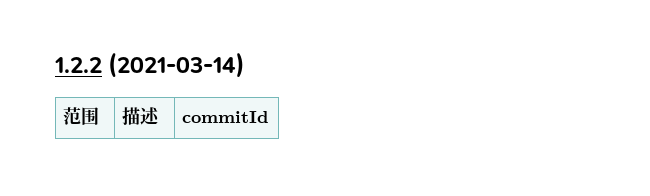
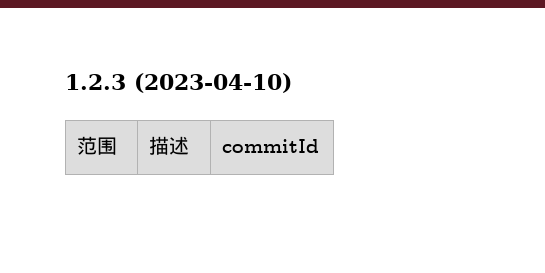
- 1.2.2 (2021-03-14)
+ 1.2.3 (2023-04-10)

